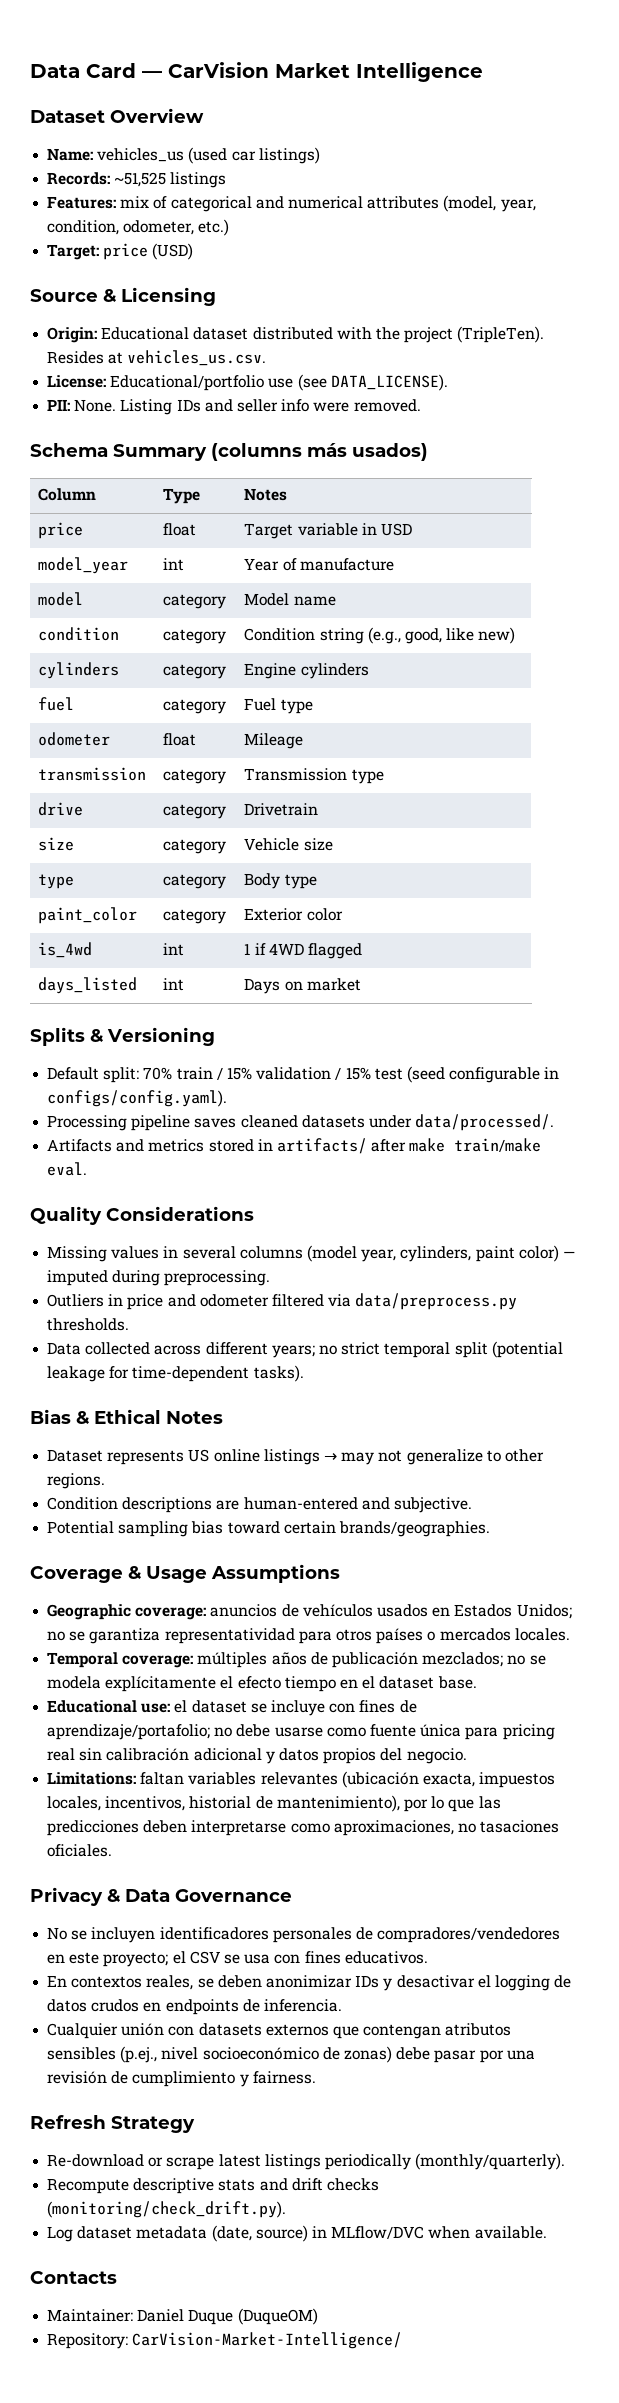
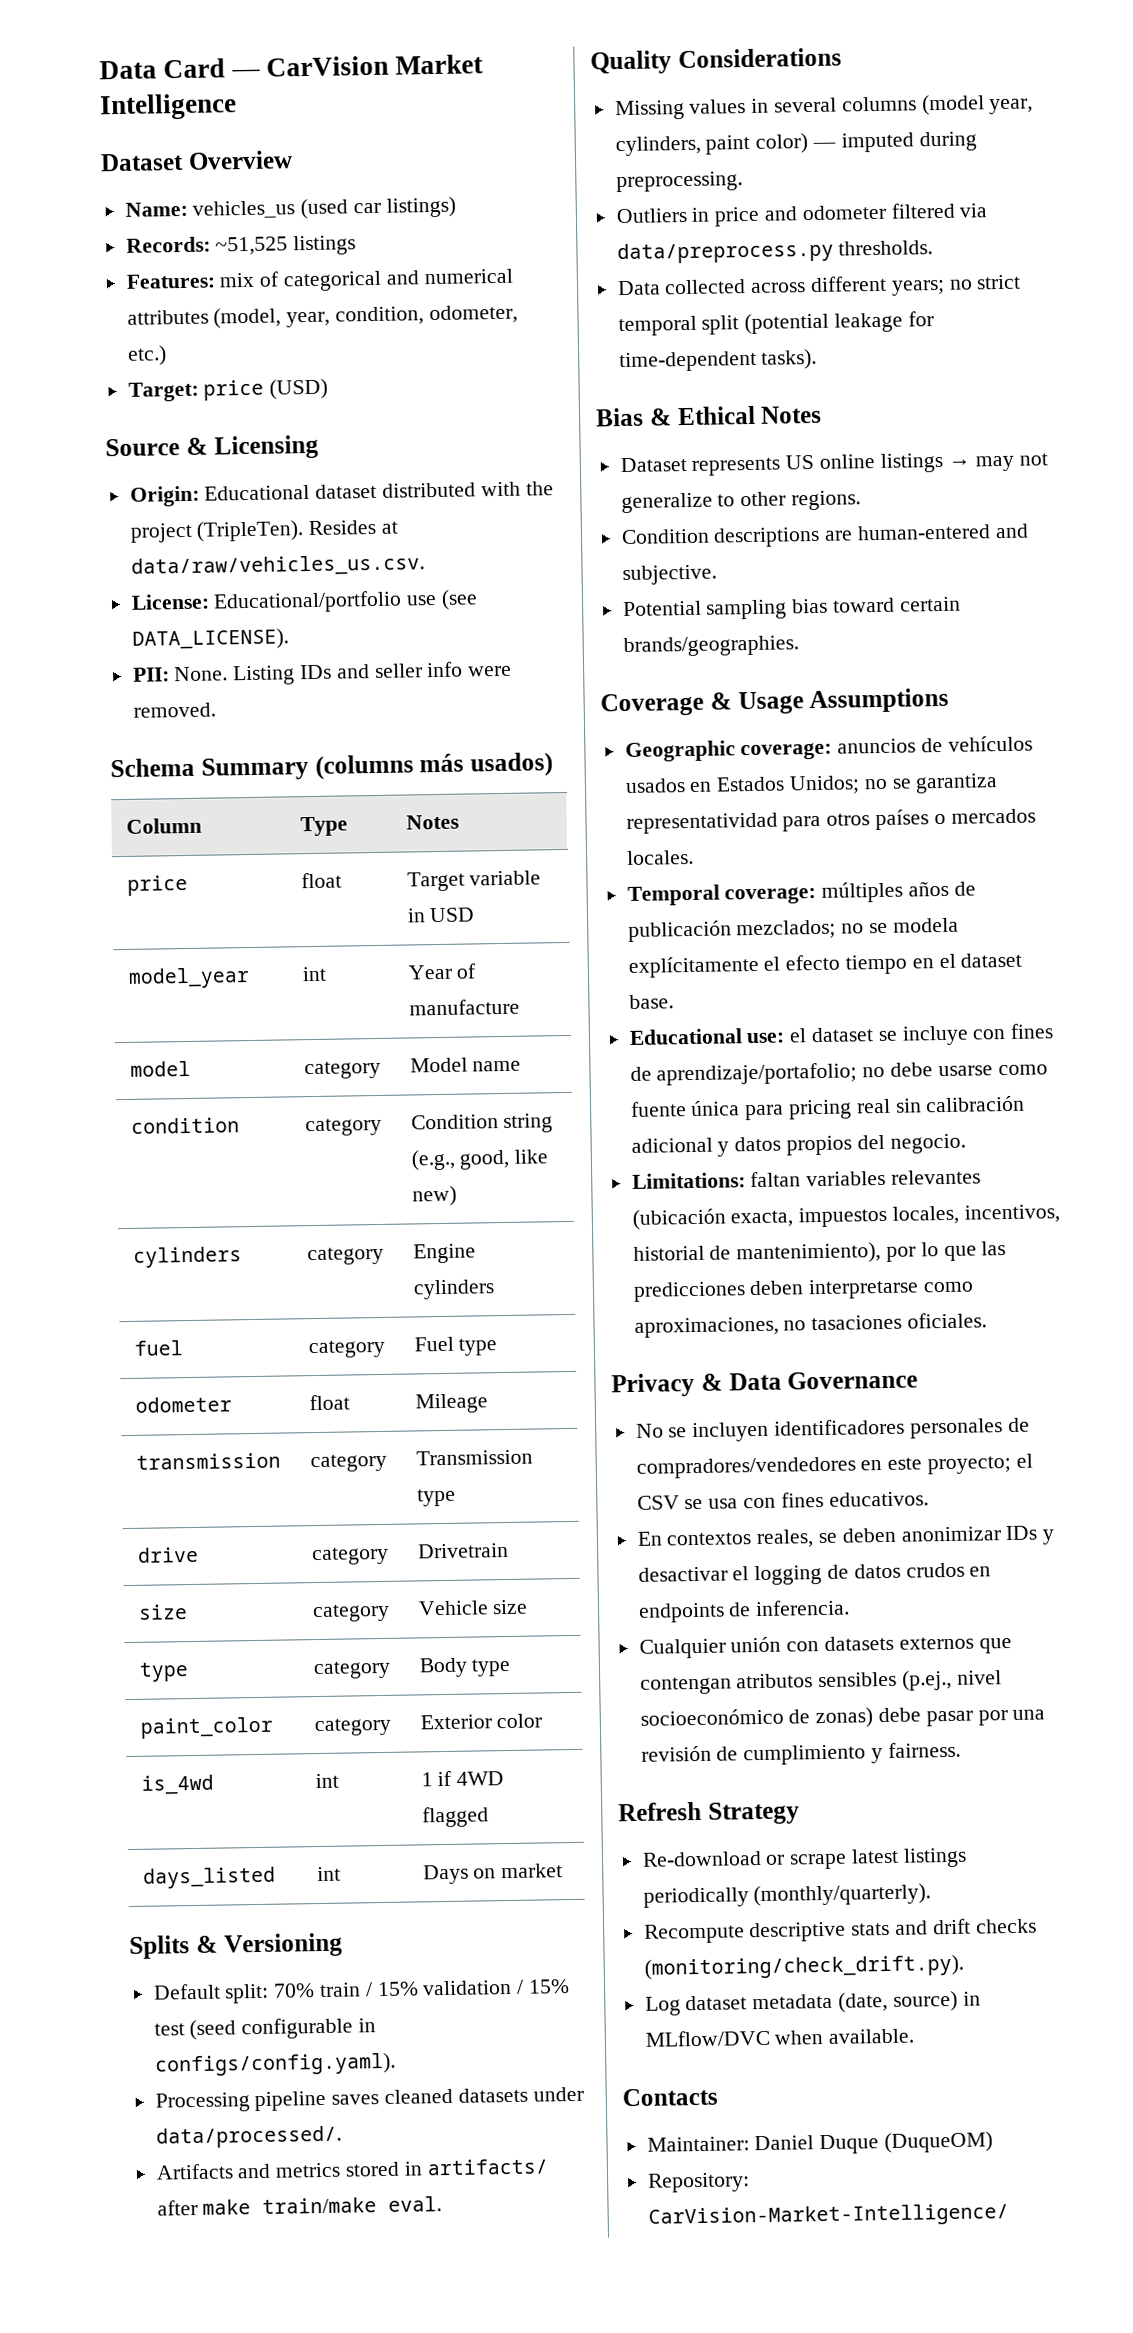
- Resides at vehicles_us.csv.
+ Resides at data/raw/vehicles_us.csv.

